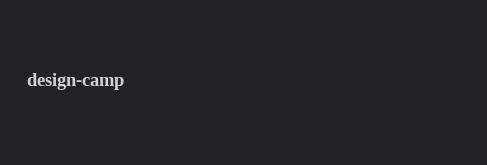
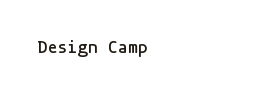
- design-camp
+ Design Camp

